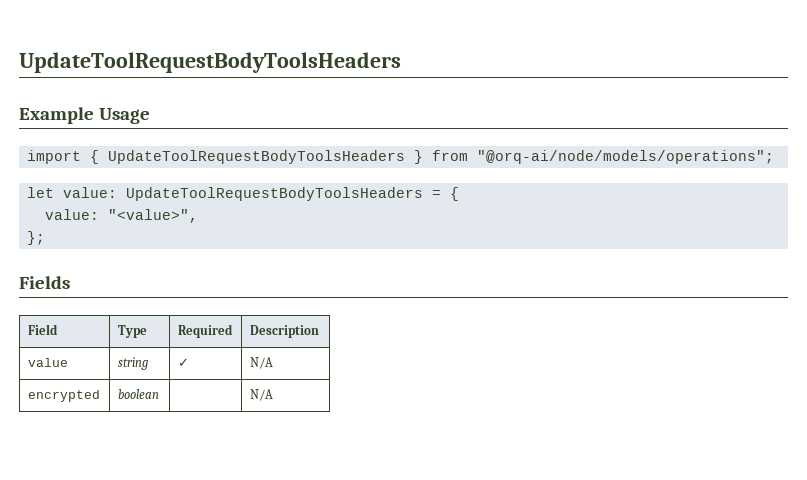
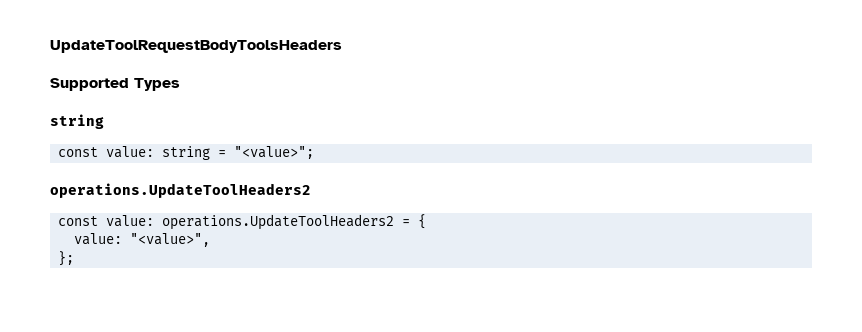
- Example Usage
- import { UpdateToolRequestBodyToolsHeaders } from "@orq-ai/node/models/operations";
- let value: UpdateToolRequestBodyToolsHeaders = {
+ Supported Types
+ string
+ const value: string = "<value>";
+ operations.UpdateToolHeaders2
+ const value: operations.UpdateToolHeaders2 = {
- Fields
- Field | Type | Required | Description
- value | string | ✓ | N/A
- encrypted | boolean | | N/A

